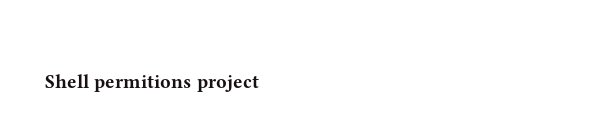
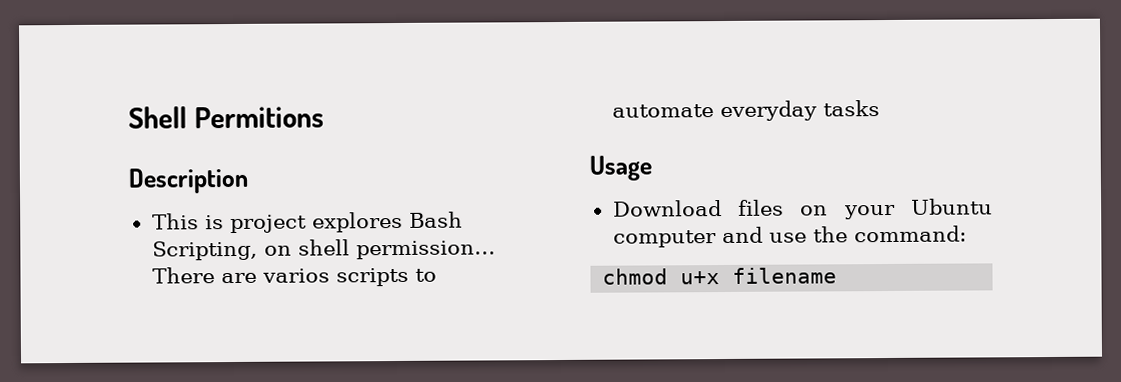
- Shell permitions project
+ Shell Permitions
+ Description
+ This is project explores Bash Scripting, on shell permission... There are varios scripts to automate everyday tasks
+ Usage
+ Download files on your Ubuntu computer and use the command:
+ chmod u+x filename

